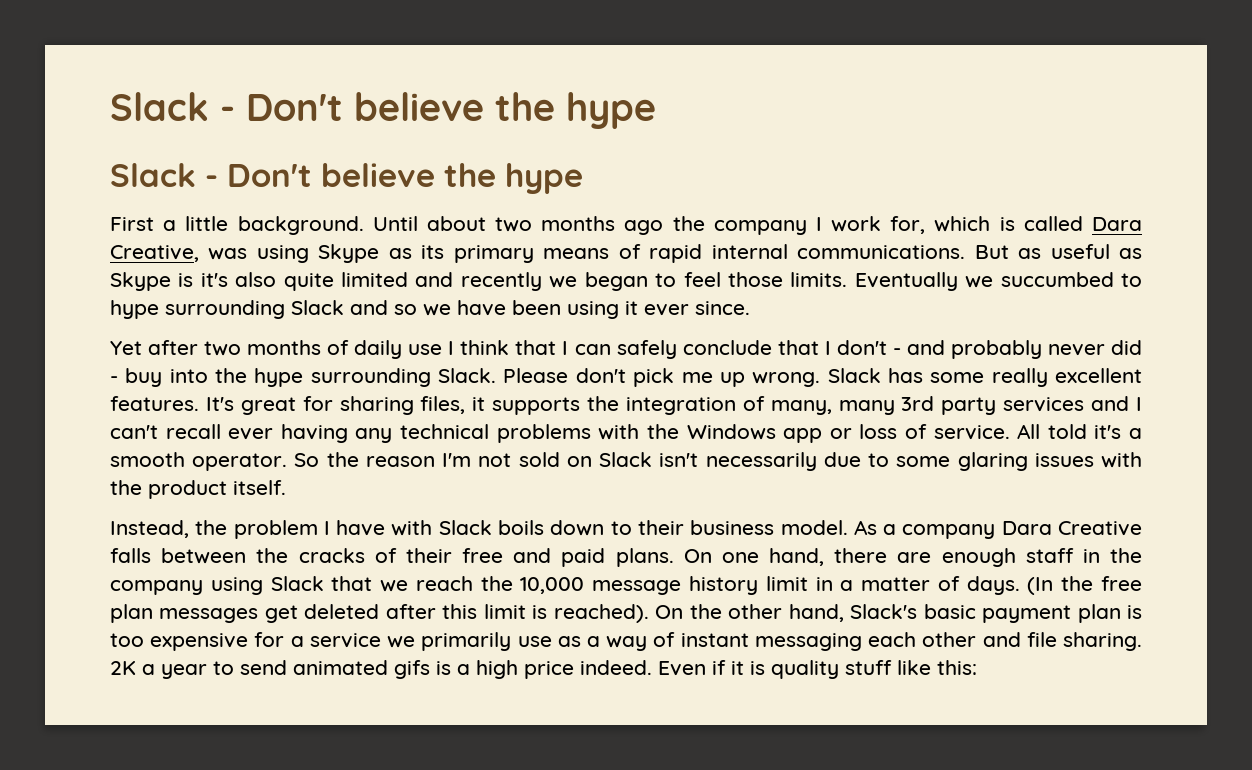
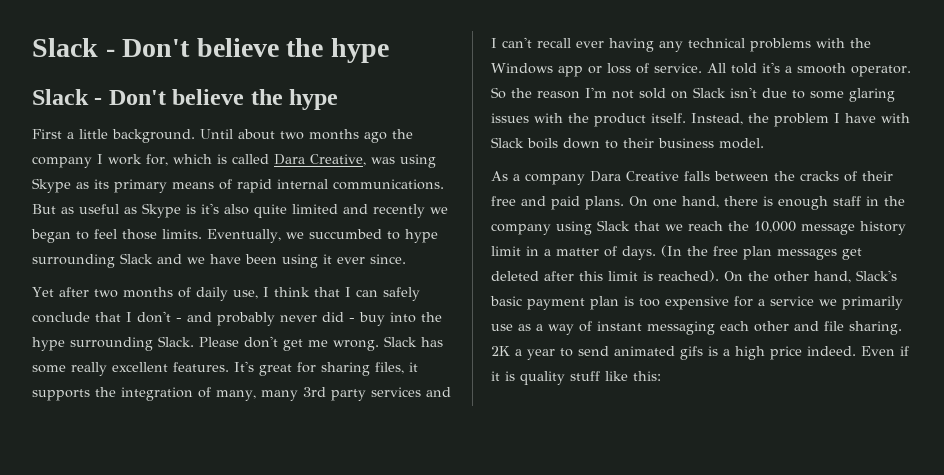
- Eventually we succumbed to hype surrounding Slack and so we have been using it ever since.
+ Eventually, we succumbed to hype surrounding Slack and we have been using it ever since.
- Yet after two months of daily use I think that I can safely conclude that I don't - and probably never did - buy into the hype surrounding Slack.
+ Yet after two months of daily use, I think that I can safely conclude that I don't - and probably never did - buy into the hype surrounding Slack.
- Please don't pick me up wrong.
+ Please don't get me wrong.
- So the reason I'm not sold on Slack isn't necessarily due to some glaring issues with the product itself.
- Instead, the problem I have with Slack boils down to their business model. As a company Dara Creative falls between the cracks of their free and paid plans.
+ So the reason I'm not sold on Slack isn't due to some glaring issues with the product itself. Instead, the problem I have with Slack boils down to their business model.
+ As a company Dara Creative falls between the cracks of their free and paid plans.
- On one hand, there are enough staff in the company using Slack that we reach the 10,000 message history limit in a matter of days.
+ On one hand, there is enough staff in the company using Slack that we reach the 10,000 message history limit in a matter of days.

